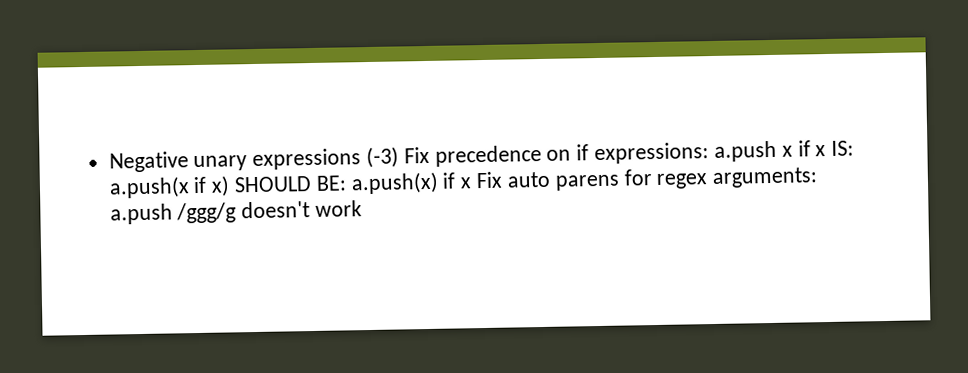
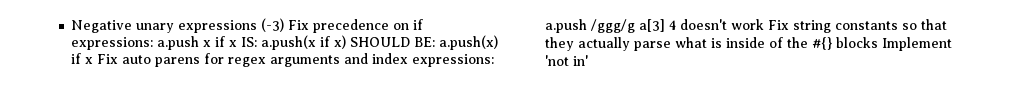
- Negative unary expressions (-3) Fix precedence on if expressions: a.push x if x IS: a.push(x if x) SHOULD BE: a.push(x) if x Fix auto parens for regex arguments: a.push /ggg/g doesn't work
+ Negative unary expressions (-3) Fix precedence on if expressions: a.push x if x IS: a.push(x if x) SHOULD BE: a.push(x) if x Fix auto parens for regex arguments and index expressions: a.push /ggg/g a[3] 4 doesn't work Fix string constants so that they actually parse what is inside of the #{} blocks Implement 'not in'

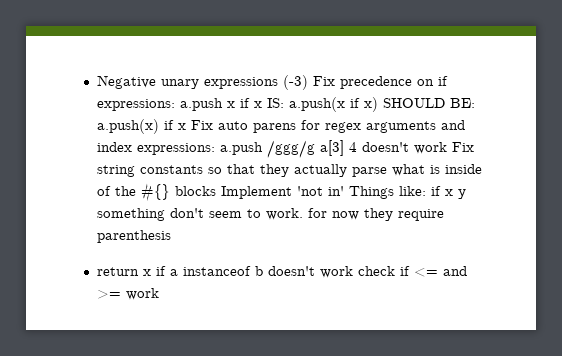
- Negative unary expressions (-3) Fix precedence on if expressions: a.push x if x IS: a.push(x if x) SHOULD BE: a.push(x) if x Fix auto parens for regex arguments and index expressions: a.push /ggg/g a[3] 4 doesn't work Fix string constants so that they actually parse what is inside of the #{} blocks Implement 'not in'
+ Negative unary expressions (-3) Fix precedence on if expressions: a.push x if x IS: a.push(x if x) SHOULD BE: a.push(x) if x Fix auto parens for regex arguments and index expressions: a.push /ggg/g a[3] 4 doesn't work Fix string constants so that they actually parse what is inside of the #{} blocks Implement 'not in' Things like: if x y something don't seem to work. for now they require parenthesis
+ return x if a instanceof b doesn't work check if <= and >= work

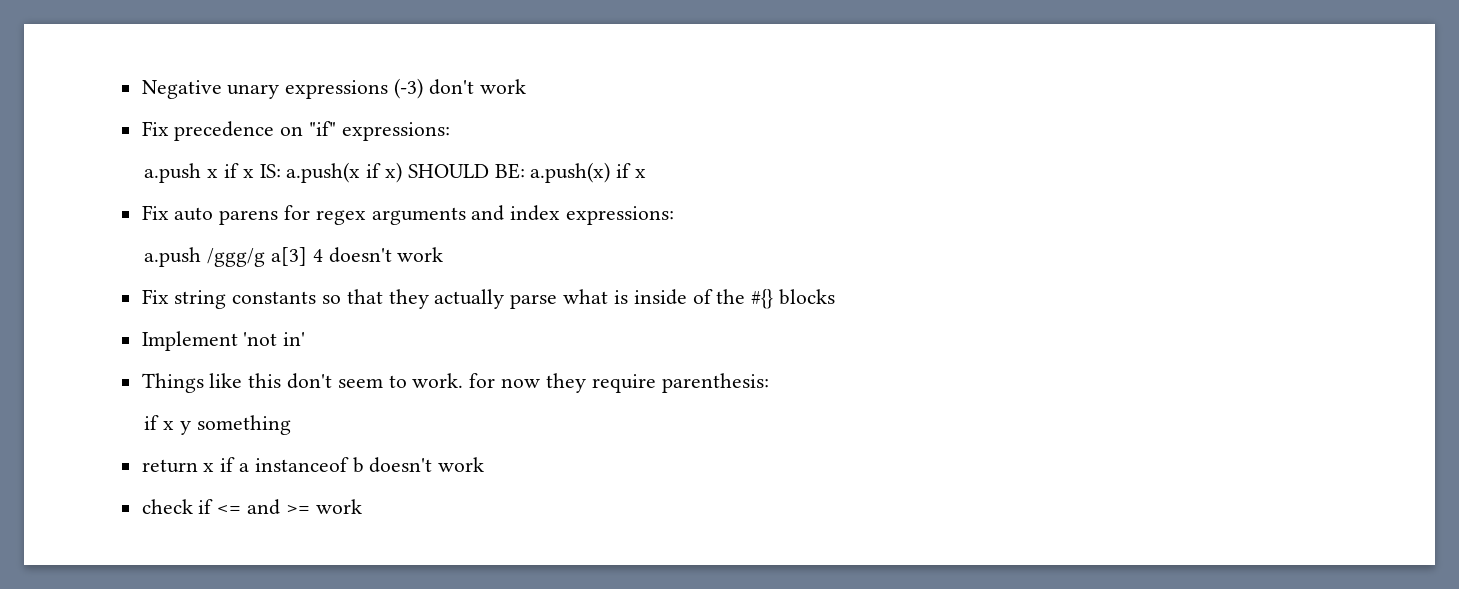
- Negative unary expressions (-3) Fix precedence on if expressions: a.push x if x IS:
+ Negative unary expressions (-3) don't work
+ Fix precedence on "if" expressions:
+ a.push x if x IS:
- a.push(x) if x Fix auto parens for regex arguments and index expressions: a.push /ggg/g a[3] 4 doesn't work Fix string constants so that they actually parse what is inside of the #{} blocks Implement 'not in' Things like: if x y something don't seem to work. for now they require parenthesis
+ a.push(x) if x
+ Fix auto parens for regex arguments and index expressions:
+ a.push /ggg/g a[3] 4 doesn't work
+ Fix string constants so that they actually parse what is inside of the #{} blocks
+ Implement 'not in'
+ Things like this don't seem to work. for now they require parenthesis:
+ if x y something
- return x if a instanceof b doesn't work check if <= and >= work
+ return x if a instanceof b doesn't work
+ check if <= and >= work

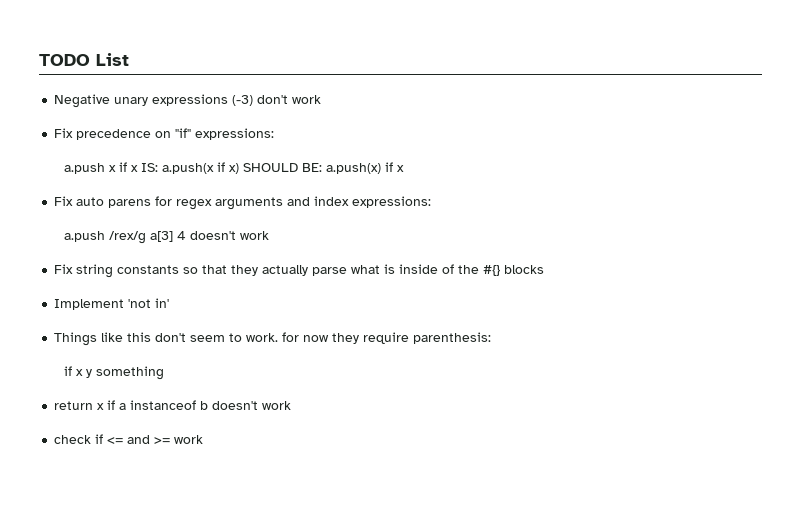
+ TODO List
- a.push /ggg/g a[3] 4 doesn't work
+ a.push /rex/g a[3] 4 doesn't work

